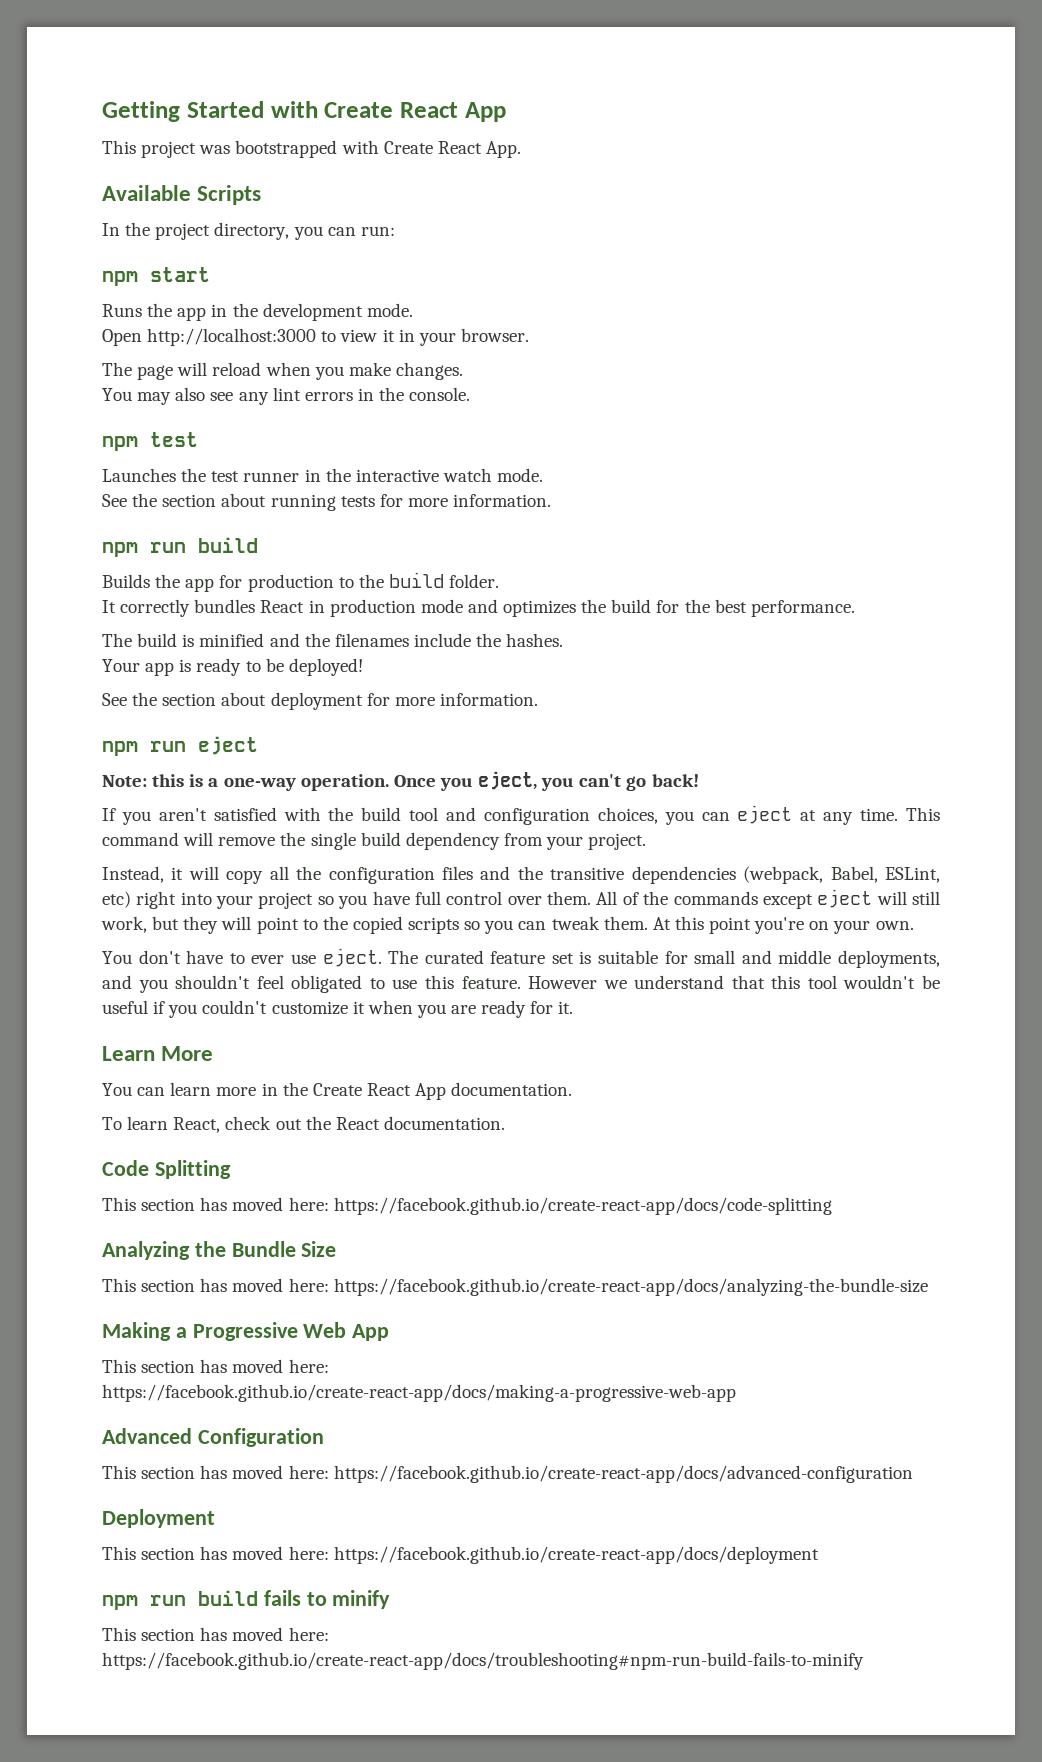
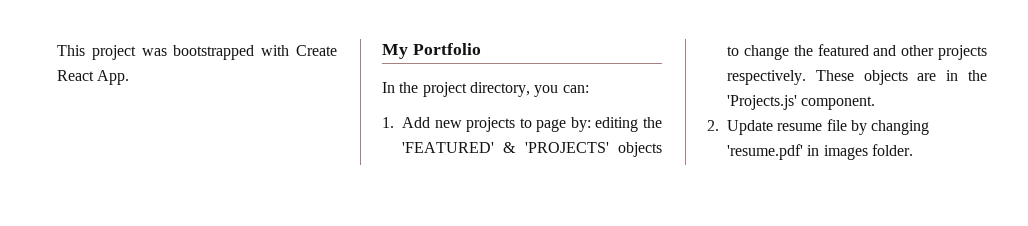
- Getting Started with Create React App
- Available Scripts
+ My Portfolio
- In the project directory, you can run:
- npm start
- Runs the app in the development mode.
- Open http://localhost:3000 to view it in your browser.
- The page will reload when you make changes.
- You may also see any lint errors in the console.
- npm test
- Launches the test runner in the interactive watch mode.
- See the section about running tests for more information.
- npm run build
- Builds the app for production to the build folder.
- It correctly bundles React in production mode and optimizes the build for the best performance.
- The build is minified and the filenames include the hashes.
- Your app is ready to be deployed!
- See the section about deployment for more information.
- npm run eject
- Note: this is a one-way operation. Once you eject, you can't go back!
- If you aren't satisfied with the build tool and configuration choices, you can eject at any time. This command will remove the single build dependency from your project.
- Instead, it will copy all the configuration files and the transitive dependencies (webpack, Babel, ESLint, etc) right into your project so you have full control over them. All of the commands except eject will still work, but they will point to the copied scripts so you can tweak them. At this point you're on your own.
- You don't have to ever use eject. The curated feature set is suitable for small and middle deployments, and you shouldn't feel obligated to use this feature. However we understand that this tool wouldn't be useful if you couldn't customize it when you are ready for it.
- Learn More
- You can learn more in the Create React App documentation.
- To learn React, check out the React documentation.
- Code Splitting
- This section has moved here: https://facebook.github.io/create-react-app/docs/code-splitting
- Analyzing the Bundle Size
- This section has moved here: https://facebook.github.io/create-react-app/docs/analyzing-the-bundle-size
- Making a Progressive Web App
- This section has moved here: https://facebook.github.io/create-react-app/docs/making-a-progressive-web-app
- Advanced Configuration
- This section has moved here: https://facebook.github.io/create-react-app/docs/advanced-configuration
- Deployment
- This section has moved here: https://facebook.github.io/create-react-app/docs/deployment
- npm run build fails to minify
- This section has moved here: https://facebook.github.io/create-react-app/docs/troubleshooting#npm-run-build-fails-to-minify
+ In the project directory, you can:
+ 1. Add new projects to page by: editing the 'FEATURED' & 'PROJECTS' objects to change the featured and other projects respectively. These objects are in the 'Projects.js' component.
+ 2. Update resume file by changing 'resume.pdf' in images folder.

